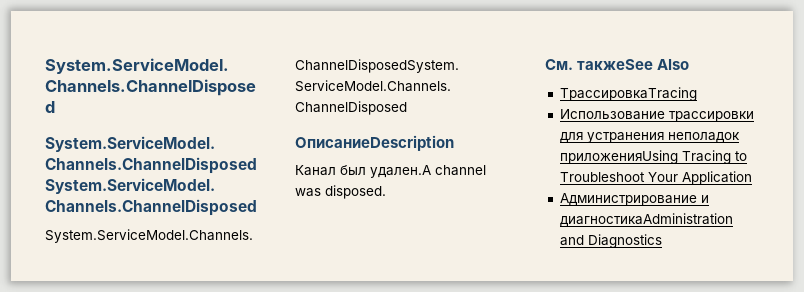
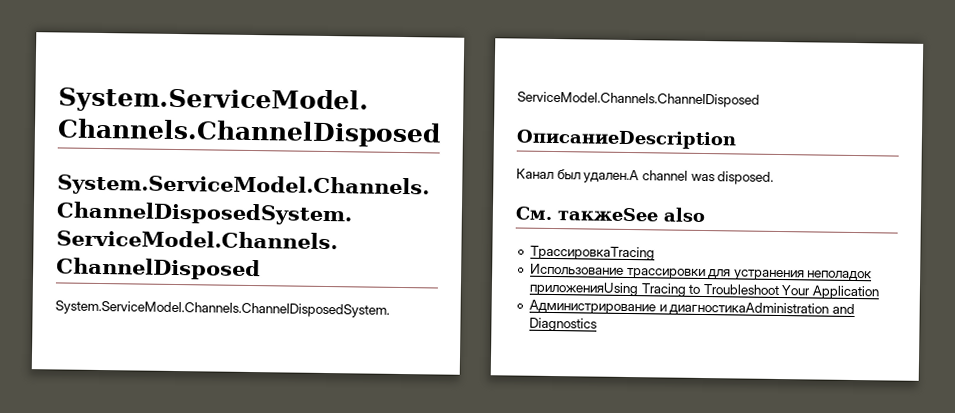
- См. такжеSee Also
+ См. такжеSee also

